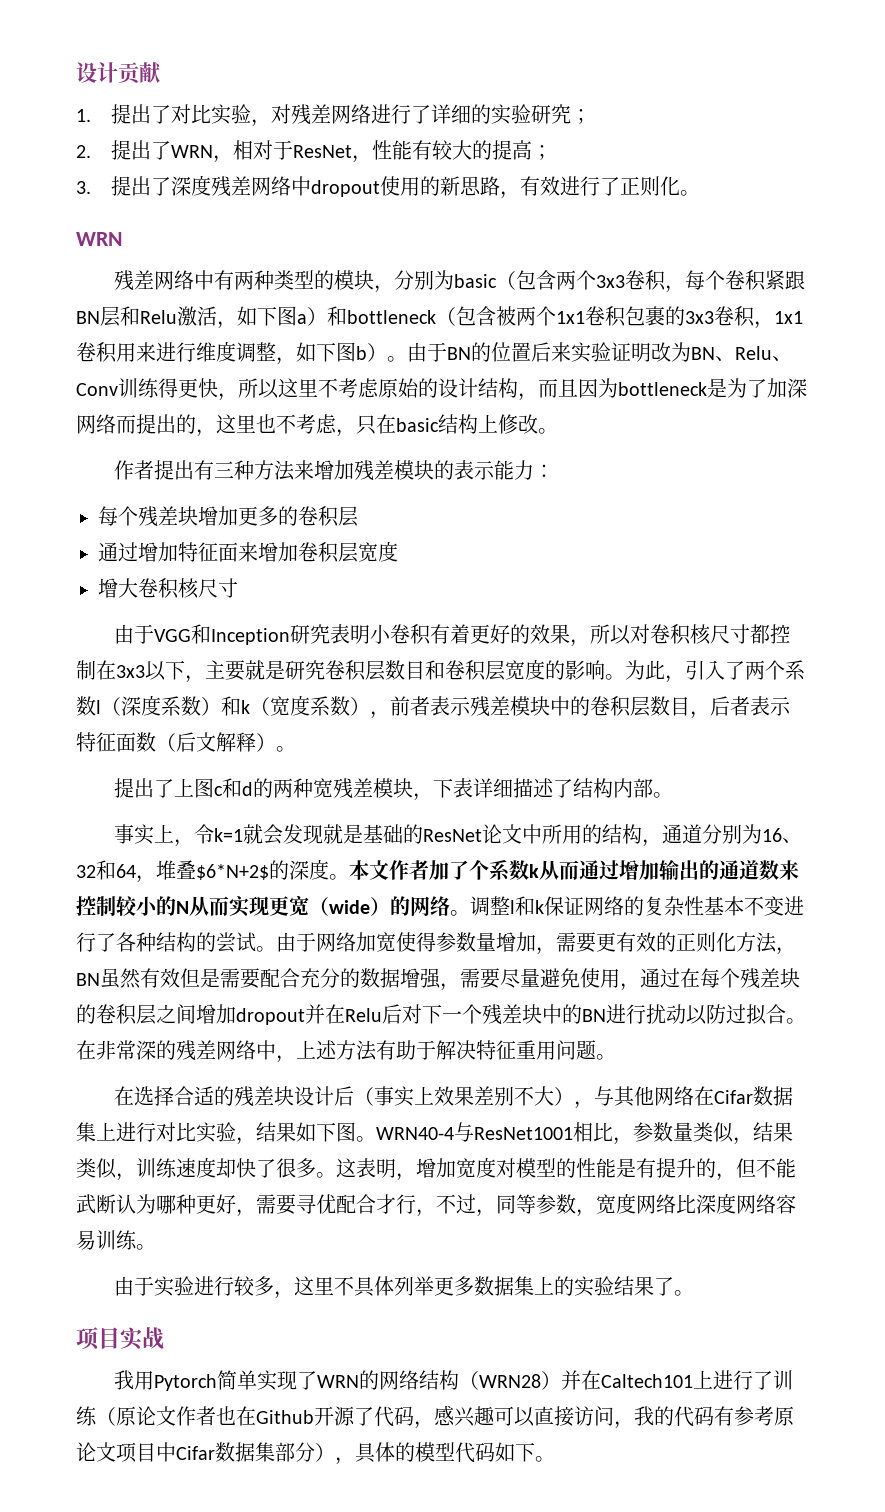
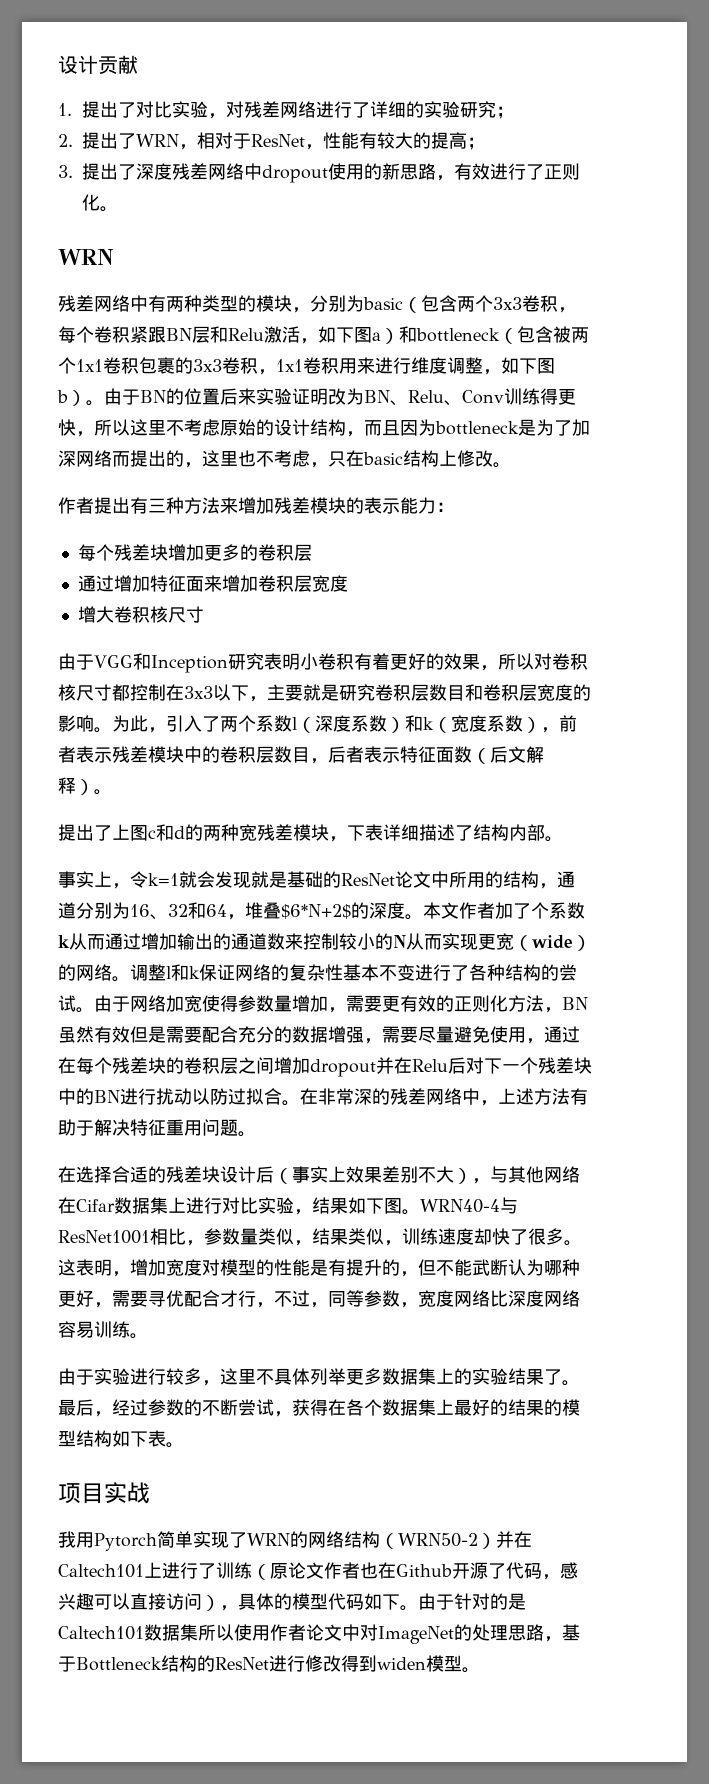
+ 最后，经过参数的不断尝试，获得在各个数据集上最好的结果的模型结构如下表。
- 我用Pytorch简单实现了WRN的网络结构（WRN28）并在Caltech101上进行了训练（原论文作者也在Github开源了代码，感兴趣可以直接访问，我的代码有参考原论文项目中Cifar数据集部分），具体的模型代码如下。
+ 我用Pytorch简单实现了WRN的网络结构（WRN50-2）并在Caltech101上进行了训练（原论文作者也在Github开源了代码，感兴趣可以直接访问），具体的模型代码如下。
+ 由于针对的是Caltech101数据集所以使用作者论文中对ImageNet的处理思路，基于Bottleneck结构的ResNet进行修改得到widen模型。

